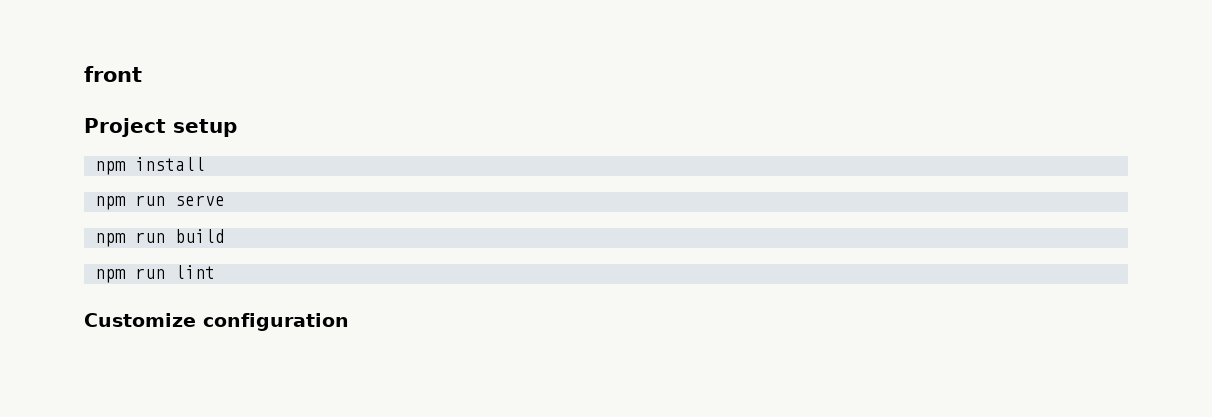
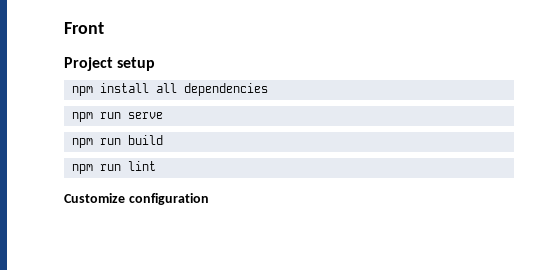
- front
+ Front
- npm install
+ npm install all dependencies

